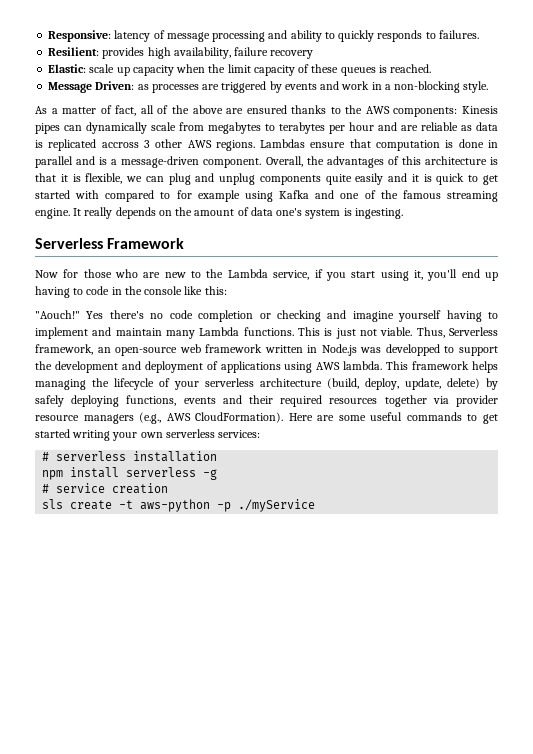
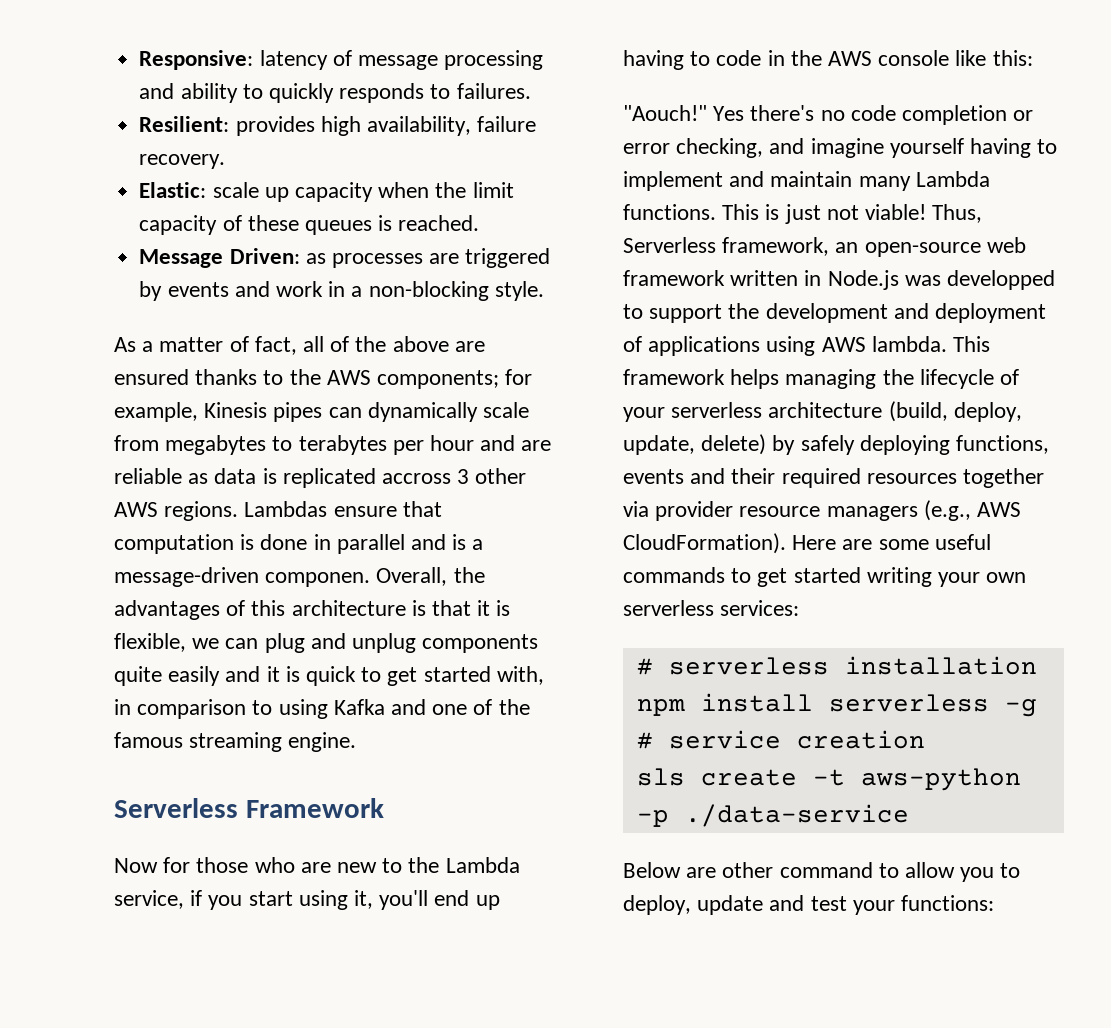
- Resilient: provides high availability, failure recovery
+ Resilient: provides high availability, failure recovery.
- As a matter of fact, all of the above are ensured thanks to the AWS components: Kinesis pipes can dynamically scale from megabytes to terabytes per hour and are reliable as data is replicated accross 3 other AWS regions.
+ As a matter of fact, all of the above are ensured thanks to the AWS components; for example, Kinesis pipes can dynamically scale from megabytes to terabytes per hour and are reliable as data is replicated accross 3 other AWS regions.
- Lambdas ensure that computation is done in parallel and is a message-driven component.
+ Lambdas ensure that computation is done in parallel and is a message-driven componen.
- Overall, the advantages of this architecture is that it is flexible, we can plug and unplug components quite easily and it is quick to get started with compared to for example using Kafka and one of the famous streaming engine. It really depends on the amount of data one's system is ingesting.
+ Overall, the advantages of this architecture is that it is flexible, we can plug and unplug components quite easily and it is quick to get started with, in comparison to using Kafka and one of the famous streaming engine.
- Now for those who are new to the Lambda service, if you start using it, you'll end up having to code in the console like this:
+ Now for those who are new to the Lambda service, if you start using it, you'll end up having to code in the AWS console like this:
- Yes there's no code completion or checking and imagine yourself having to implement and maintain many Lambda functions.
+ Yes there's no code completion or error checking, and imagine yourself having to implement and maintain many Lambda functions.
- This is just not viable.
+ This is just not viable!
- sls create -t aws-python -p ./myService
+ sls create -t aws-python -p ./data-service
+ Below are other command to allow you to deploy, update and test your functions:

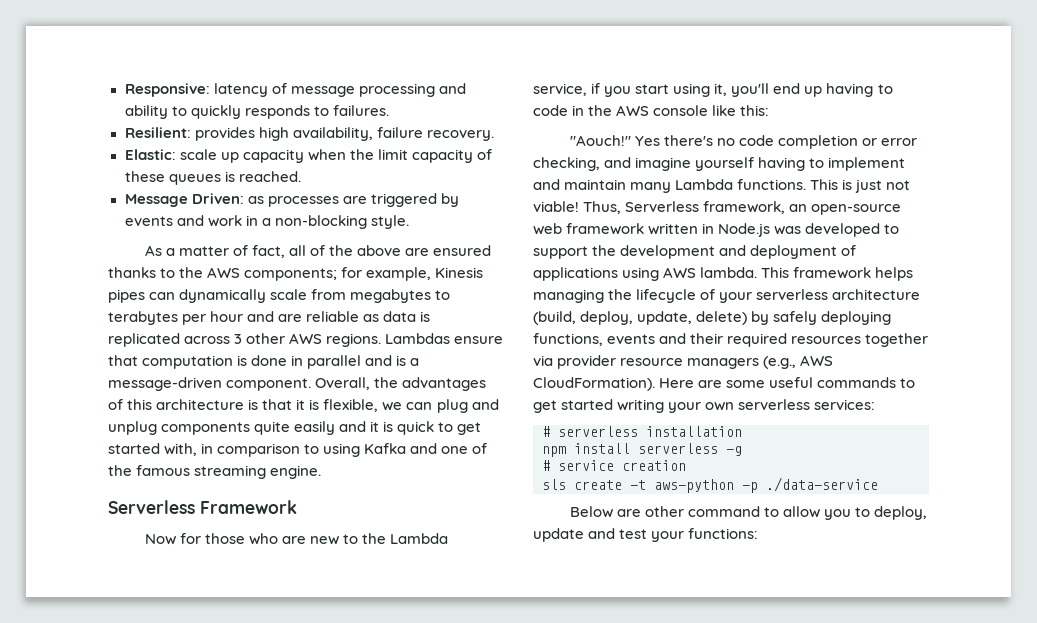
- As a matter of fact, all of the above are ensured thanks to the AWS components; for example, Kinesis pipes can dynamically scale from megabytes to terabytes per hour and are reliable as data is replicated accross 3 other AWS regions.
+ As a matter of fact, all of the above are ensured thanks to the AWS components; for example, Kinesis pipes can dynamically scale from megabytes to terabytes per hour and are reliable as data is replicated across 3 other AWS regions.
- Lambdas ensure that computation is done in parallel and is a message-driven componen.
+ Lambdas ensure that computation is done in parallel and is a message-driven component.
- Thus, Serverless framework, an open-source web framework written in Node.js was developped to support the development and deployment of applications using AWS lambda.
+ Thus, Serverless framework, an open-source web framework written in Node.js was developed to support the development and deployment of applications using AWS lambda.

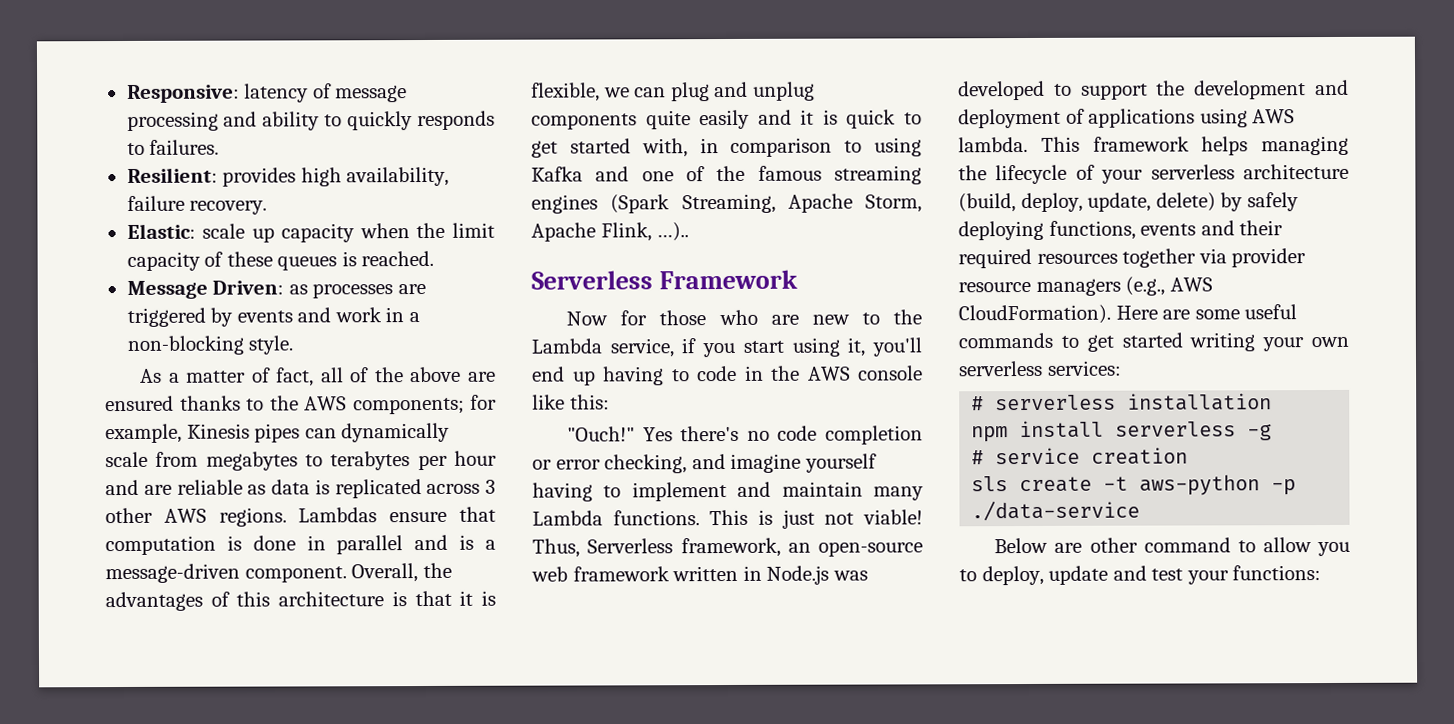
- Overall, the advantages of this architecture is that it is flexible, we can plug and unplug components quite easily and it is quick to get started with, in comparison to using Kafka and one of the famous streaming engine.
+ Overall, the advantages of this architecture is that it is flexible, we can plug and unplug components quite easily and it is quick to get started with, in comparison to using Kafka and one of the famous streaming engines (Spark Streaming, Apache Storm, Apache Flink, …)..
- "Aouch!"
+ "Ouch!"

